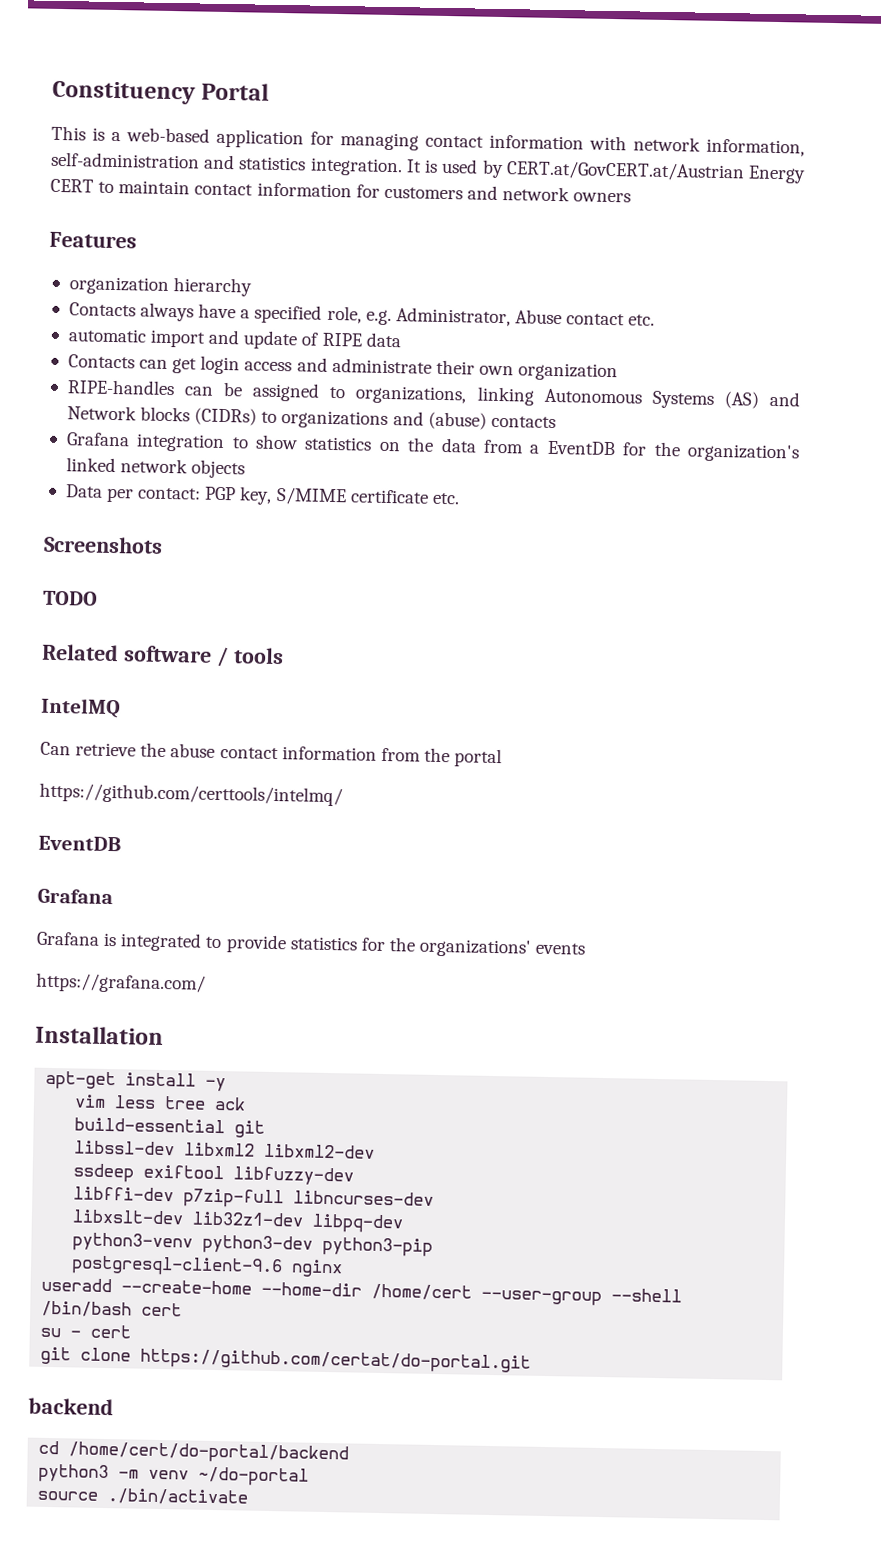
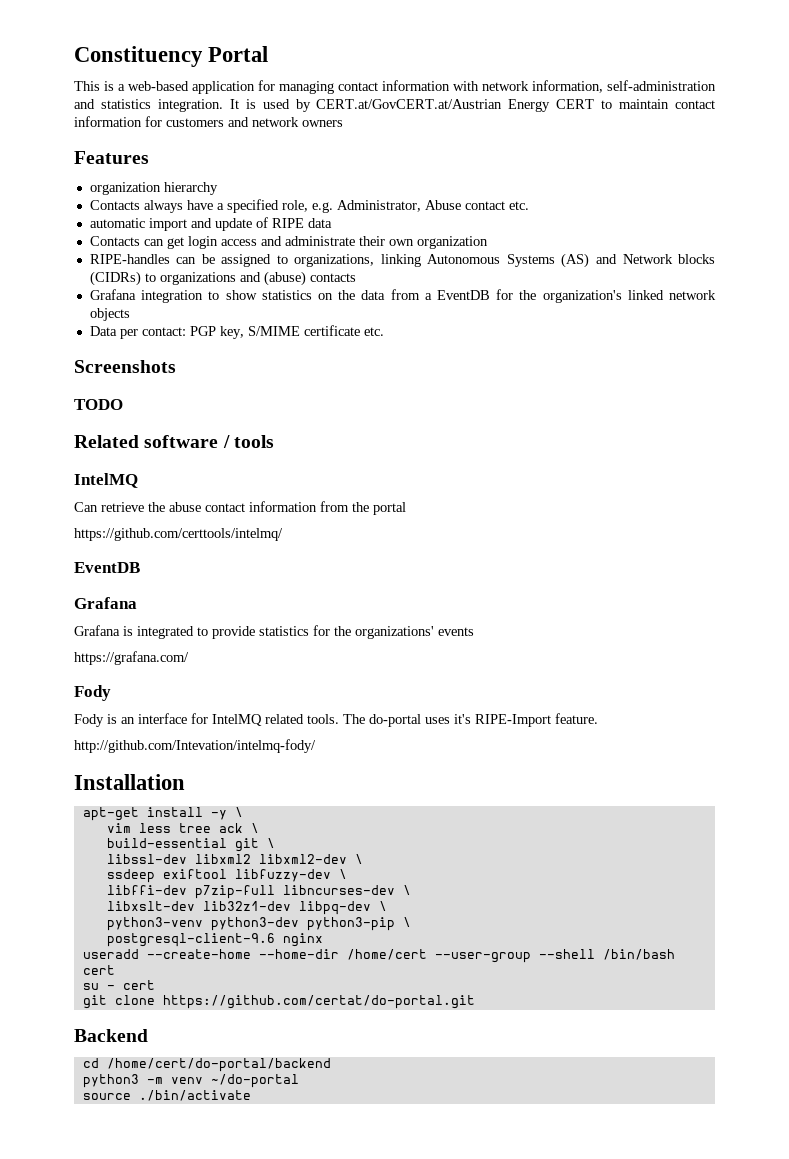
  https://grafana.com/
+ Fody
+ Fody is an interface for IntelMQ related tools. The do-portal uses it's RIPE-Import feature.
+ http://github.com/Intevation/intelmq-fody/
- apt-get install -y
+ apt-get install -y \
- vim less tree ack
+ vim less tree ack \
- build-essential git
+ build-essential git \
- libssl-dev libxml2 libxml2-dev
+ libssl-dev libxml2 libxml2-dev \
- ssdeep exiftool libfuzzy-dev
+ ssdeep exiftool libfuzzy-dev \
- libffi-dev p7zip-full libncurses-dev
+ libffi-dev p7zip-full libncurses-dev \
- libxslt-dev lib32z1-dev libpq-dev
+ libxslt-dev lib32z1-dev libpq-dev \
- python3-venv python3-dev python3-pip
+ python3-venv python3-dev python3-pip \
- backend
+ Backend

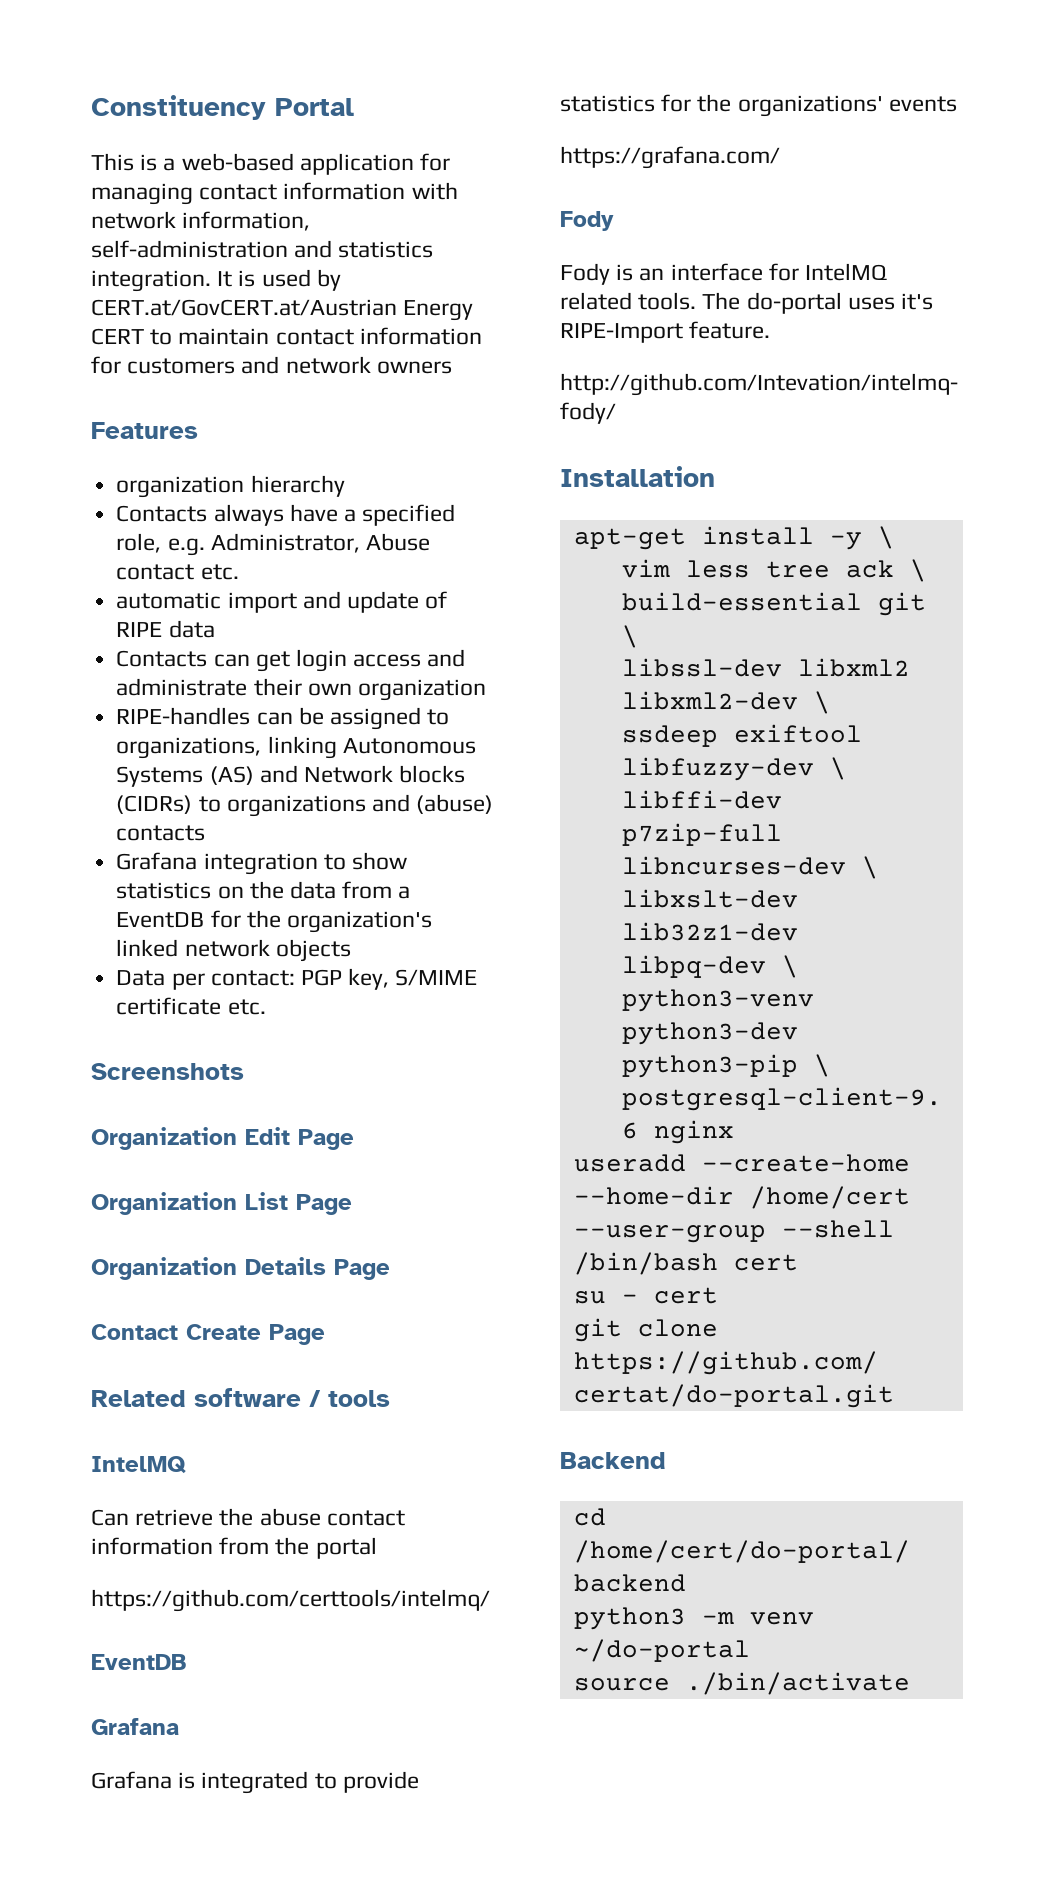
- TODO
+ Organization Edit Page
+ Organization List Page
+ Organization Details Page
+ Contact Create Page

